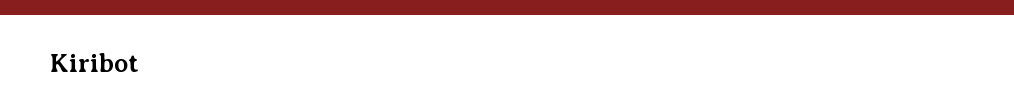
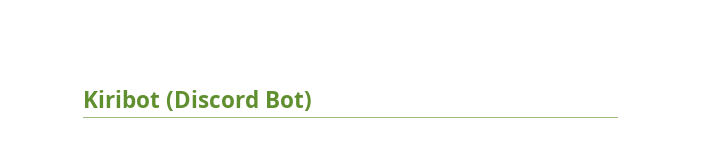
- Kiribot
+ Kiribot (Discord Bot)

